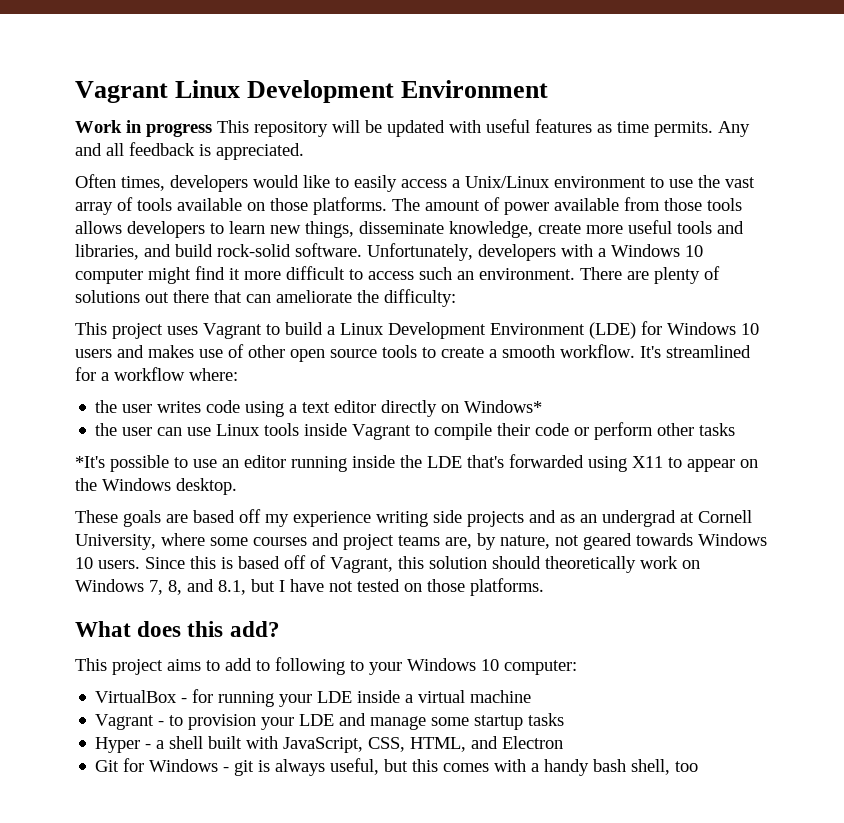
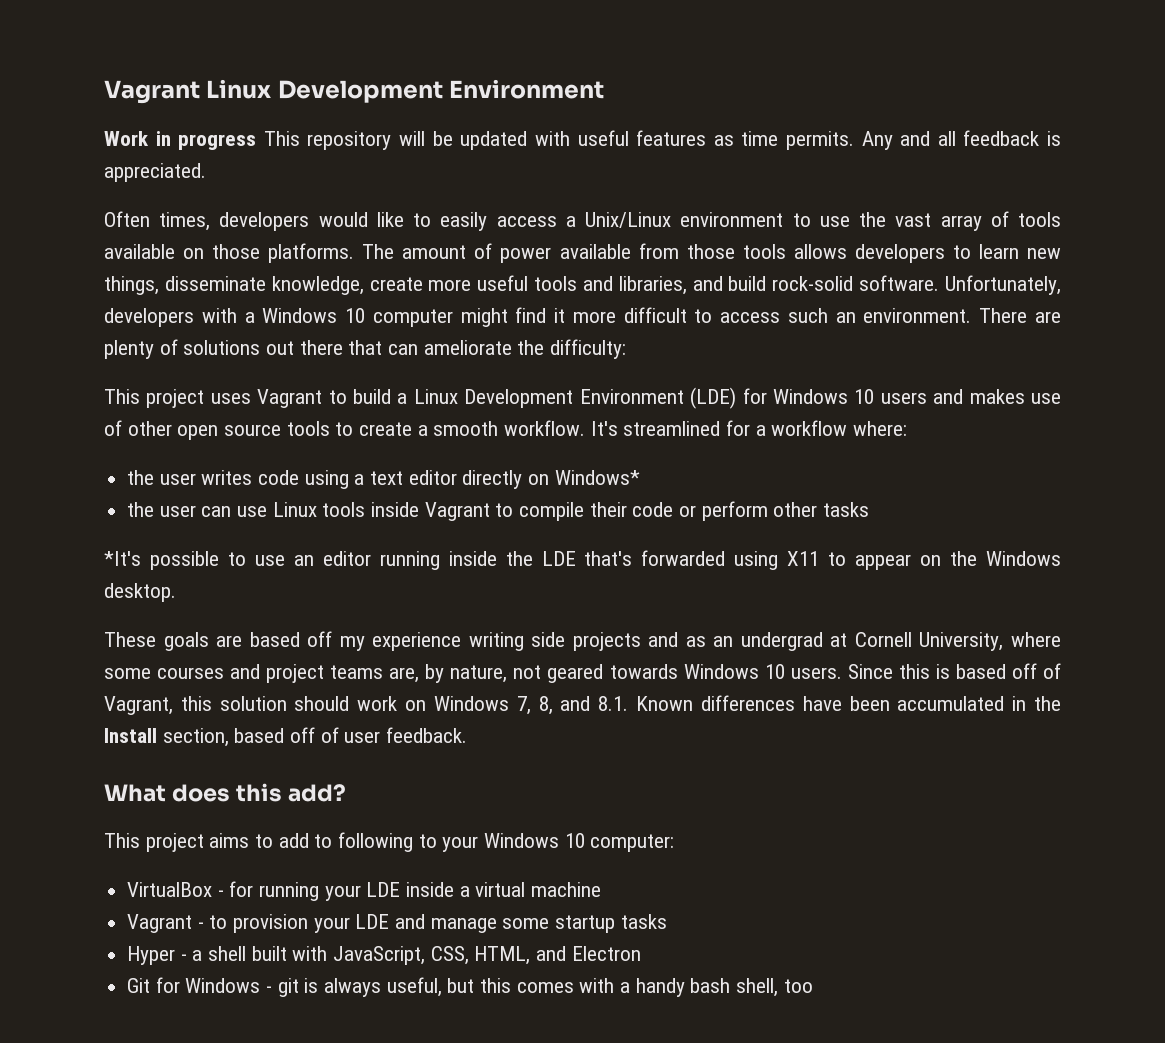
- Since this is based off of Vagrant, this solution should theoretically work on Windows 7, 8, and 8.1, but I have not tested on those platforms.
+ Since this is based off of Vagrant, this solution should work on Windows 7, 8, and 8.1. Known differences have been accumulated in the Install section, based off of user feedback.

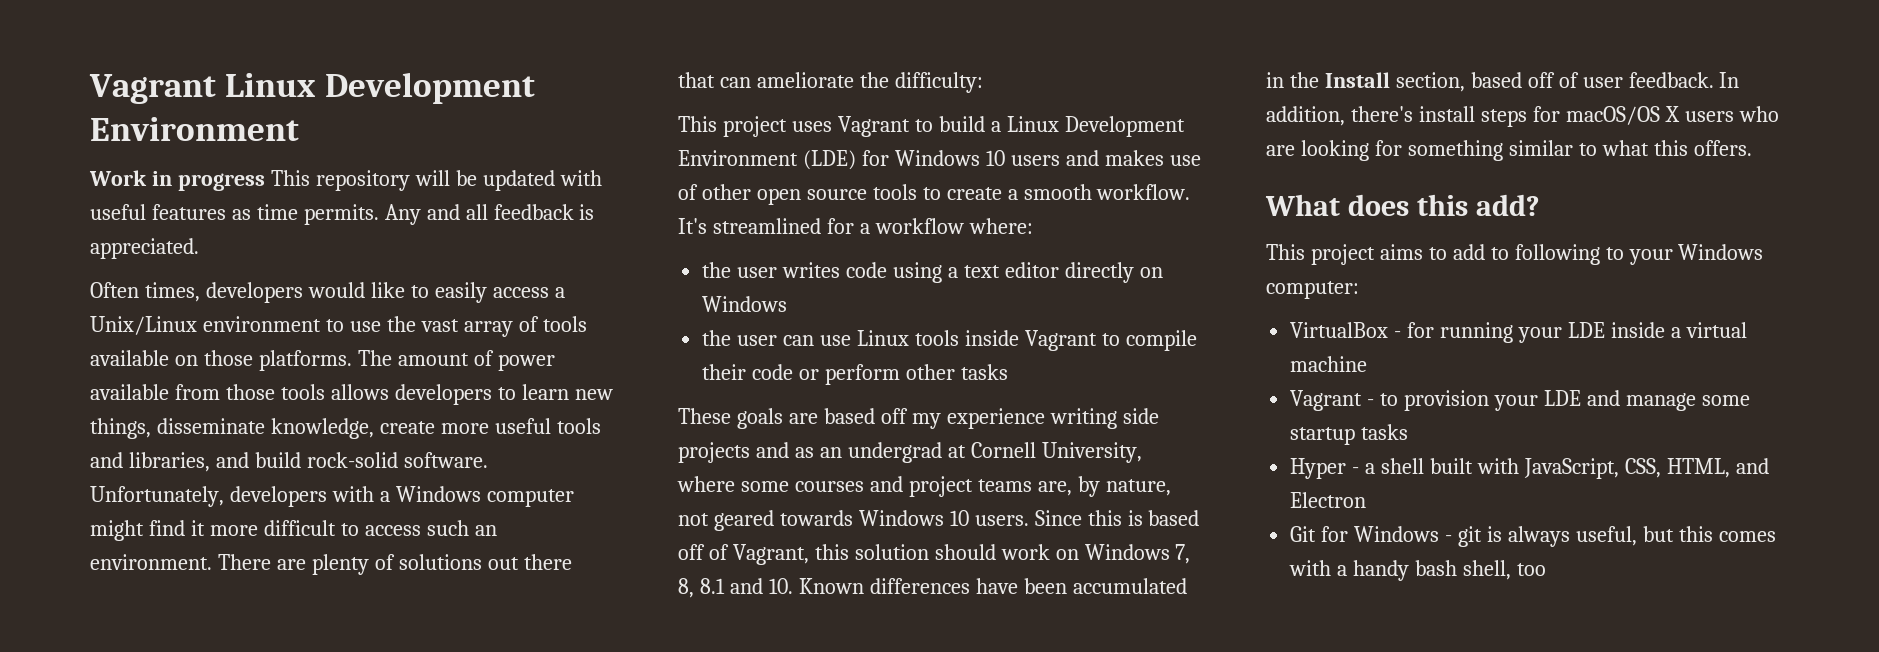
- Unfortunately, developers with a Windows 10 computer might find it more difficult to access such an environment.
+ Unfortunately, developers with a Windows computer might find it more difficult to access such an environment.
- the user writes code using a text editor directly on Windows*
+ the user writes code using a text editor directly on Windows
- *It's possible to use an editor running inside the LDE that's forwarded using X11 to appear on the Windows desktop.
- Since this is based off of Vagrant, this solution should work on Windows 7, 8, and 8.1. Known differences have been accumulated in the Install section, based off of user feedback.
+ Since this is based off of Vagrant, this solution should work on Windows 7, 8, 8.1 and 10. Known differences have been accumulated in the Install section, based off of user feedback. In addition, there's install steps for macOS/OS X users who are looking for something similar to what this offers.
- This project aims to add to following to your Windows 10 computer:
+ This project aims to add to following to your Windows computer:

